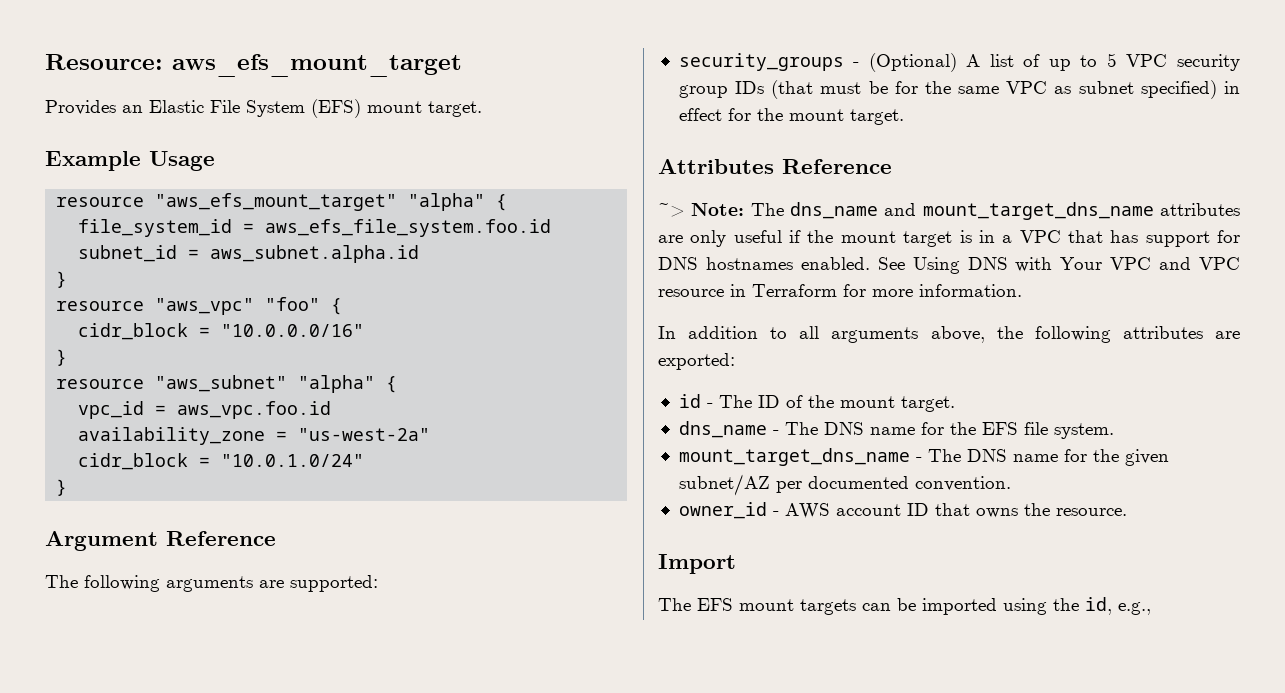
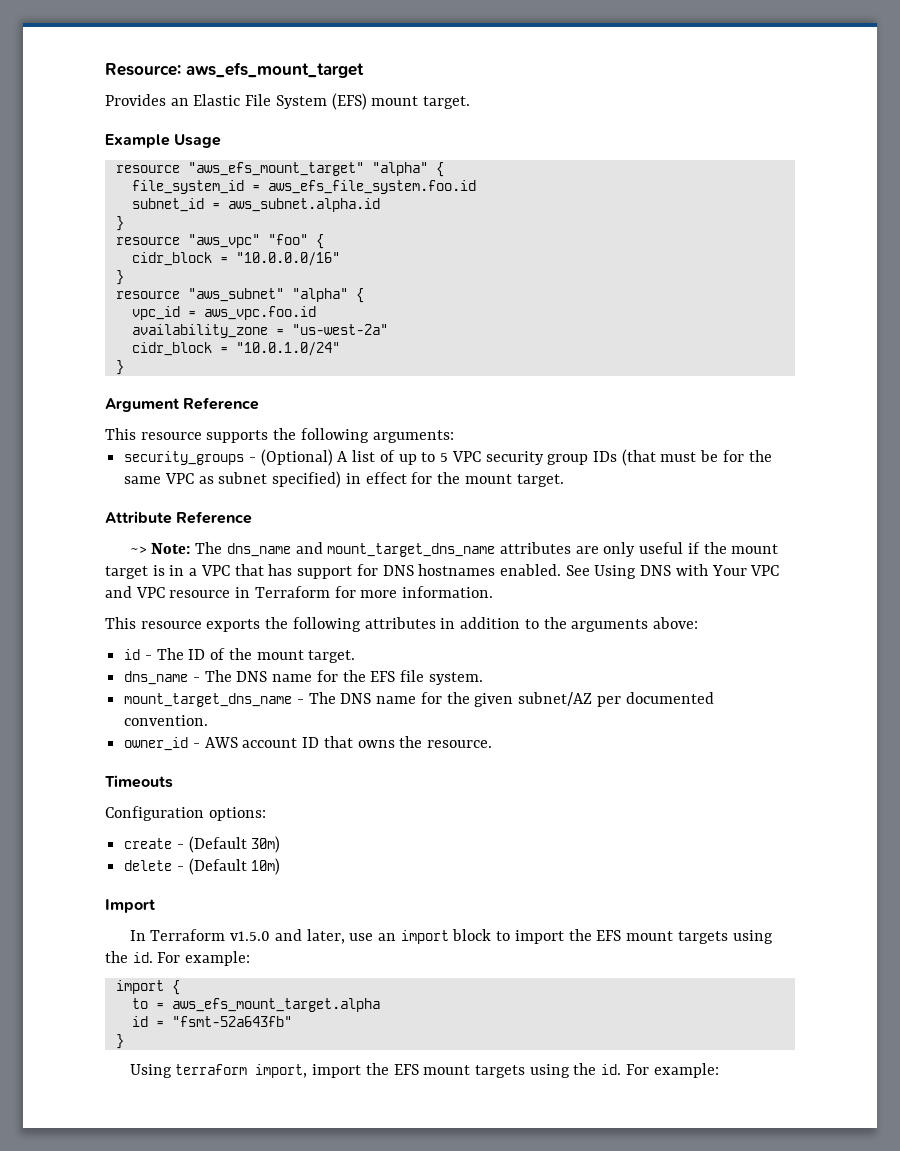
- The following arguments are supported:
+ This resource supports the following arguments:
- Attributes Reference
+ Attribute Reference
- In addition to all arguments above, the following attributes are exported:
+ This resource exports the following attributes in addition to the arguments above:
+ Timeouts
+ Configuration options:
+ create - (Default 30m)
+ delete - (Default 10m)
  Import
- The EFS mount targets can be imported using the id, e.g.,
+ In Terraform v1.5.0 and later, use an import block to import the EFS mount targets using the id. For example:
+ import {
+ to = aws_efs_mount_target.alpha
+ id = "fsmt-52a643fb"
+ }
+ Using terraform import, import the EFS mount targets using the id. For example:

